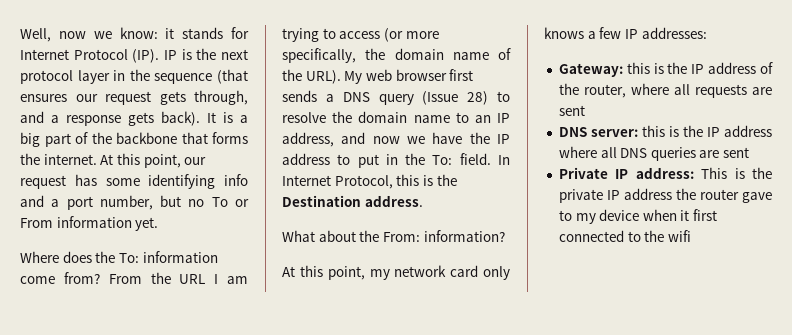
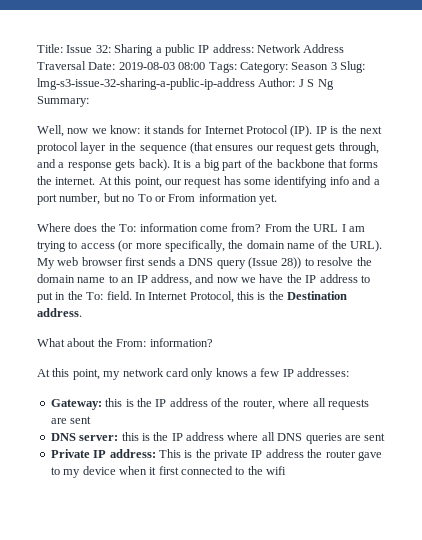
+ Title: Issue 32: Sharing a public IP address: Network Address Traversal Date: 2019-08-03 08:00 Tags: Category: Season 3 Slug: lmg-s3-issue-32-sharing-a-public-ip-address Author: J S Ng Summary:
- My web browser first sends a DNS query (Issue 28) to resolve the domain name to an IP address, and now we have the IP address to put in the To: field.
+ My web browser first sends a DNS query (Issue 28)) to resolve the domain name to an IP address, and now we have the IP address to put in the To: field.

